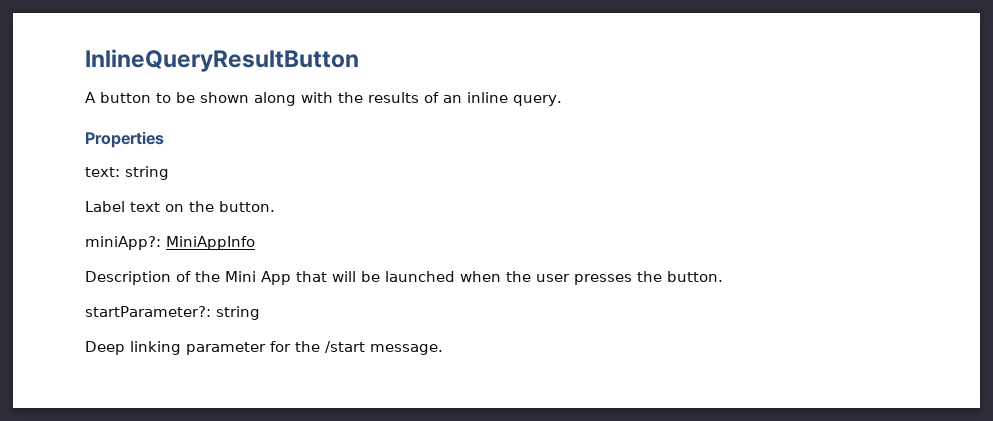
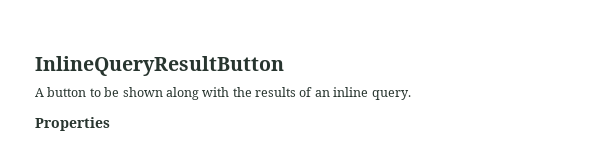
- text: string
- Label text on the button.
- miniApp?: MiniAppInfo
- Description of the Mini App that will be launched when the user presses the button.
- startParameter?: string
- Deep linking parameter for the /start message.

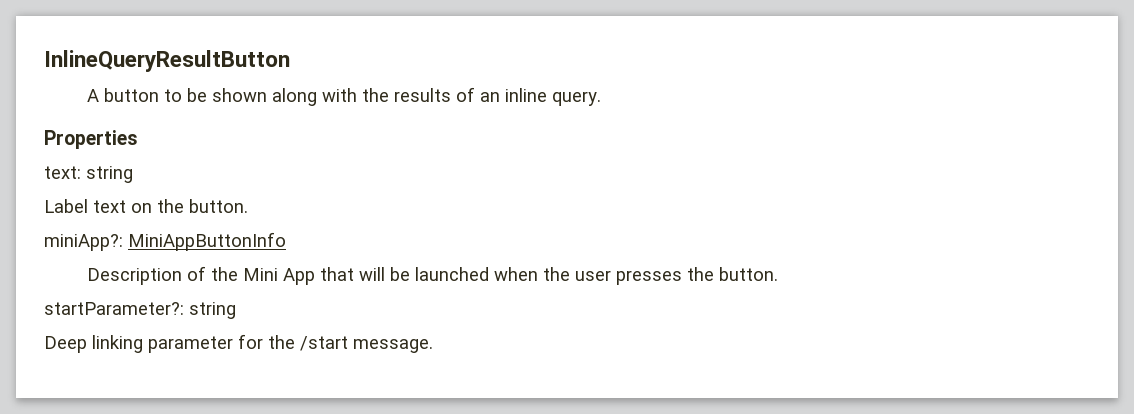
+ text: string
+ Label text on the button.
+ miniApp?: MiniAppButtonInfo
+ Description of the Mini App that will be launched when the user presses the button.
+ startParameter?: string
+ Deep linking parameter for the /start message.

